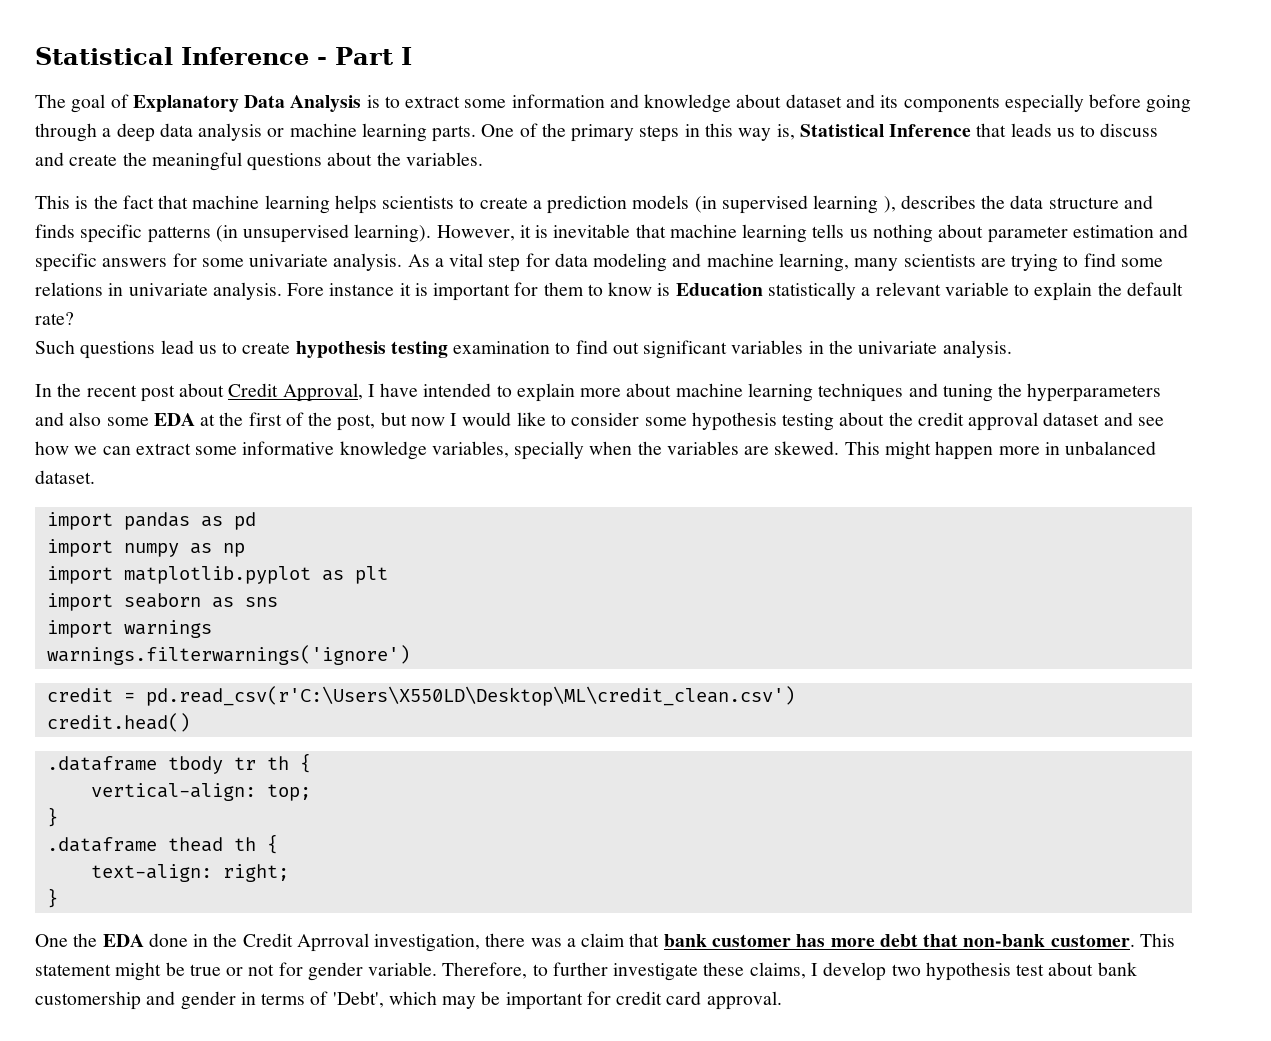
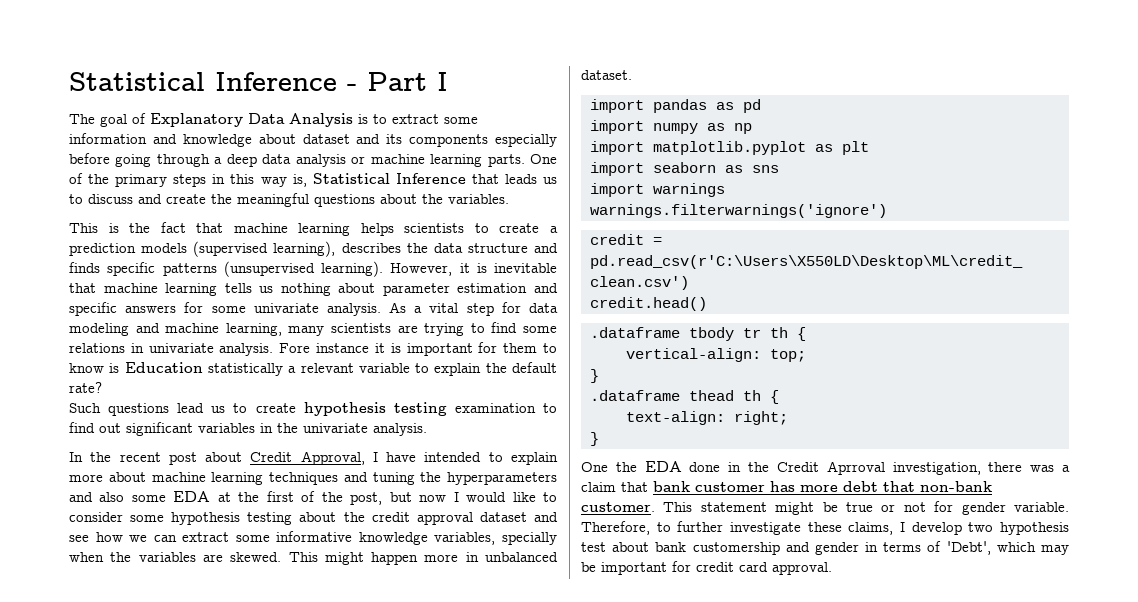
- This is the fact that machine learning helps scientists to create a prediction models (in supervised learning ), describes the data structure and finds specific patterns (in unsupervised learning).
+ This is the fact that machine learning helps scientists to create a prediction models (supervised learning), describes the data structure and finds specific patterns (unsupervised learning).

